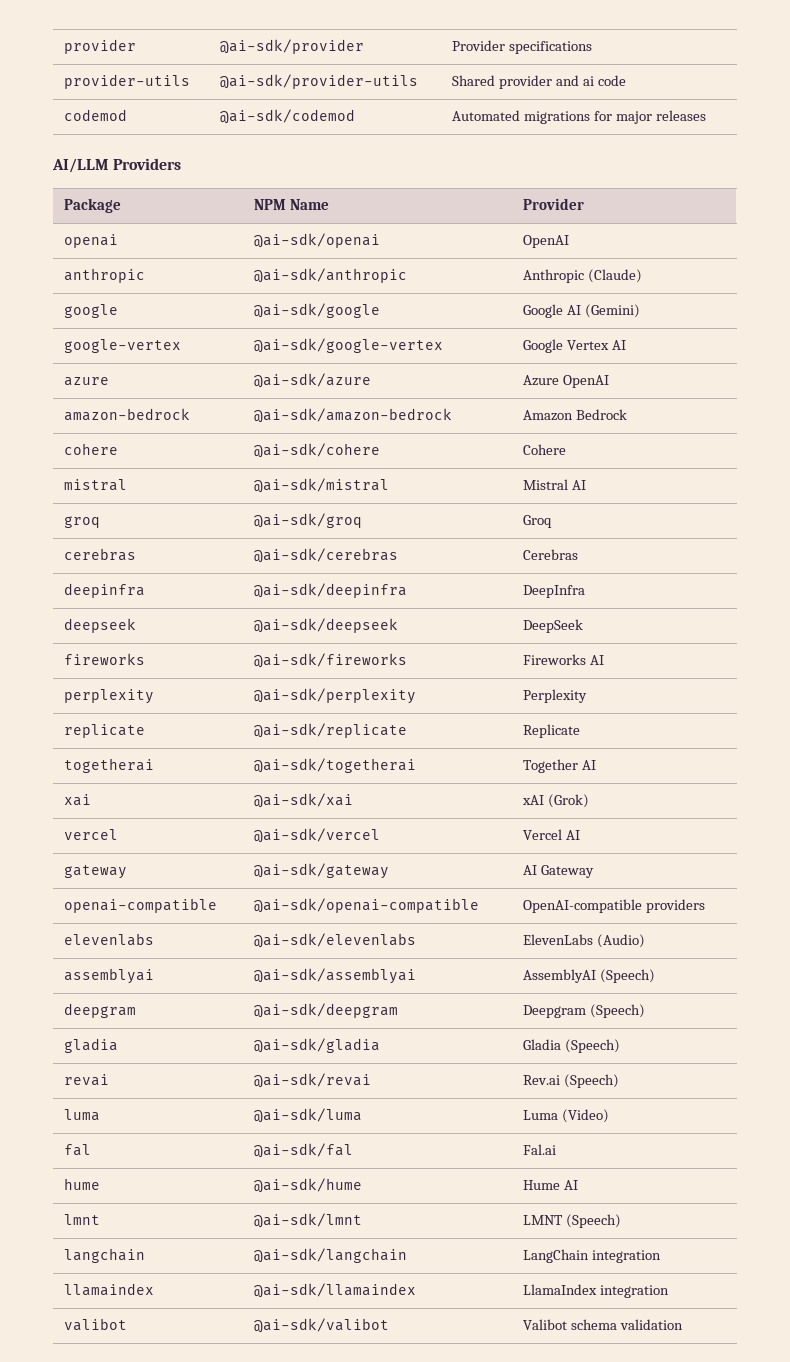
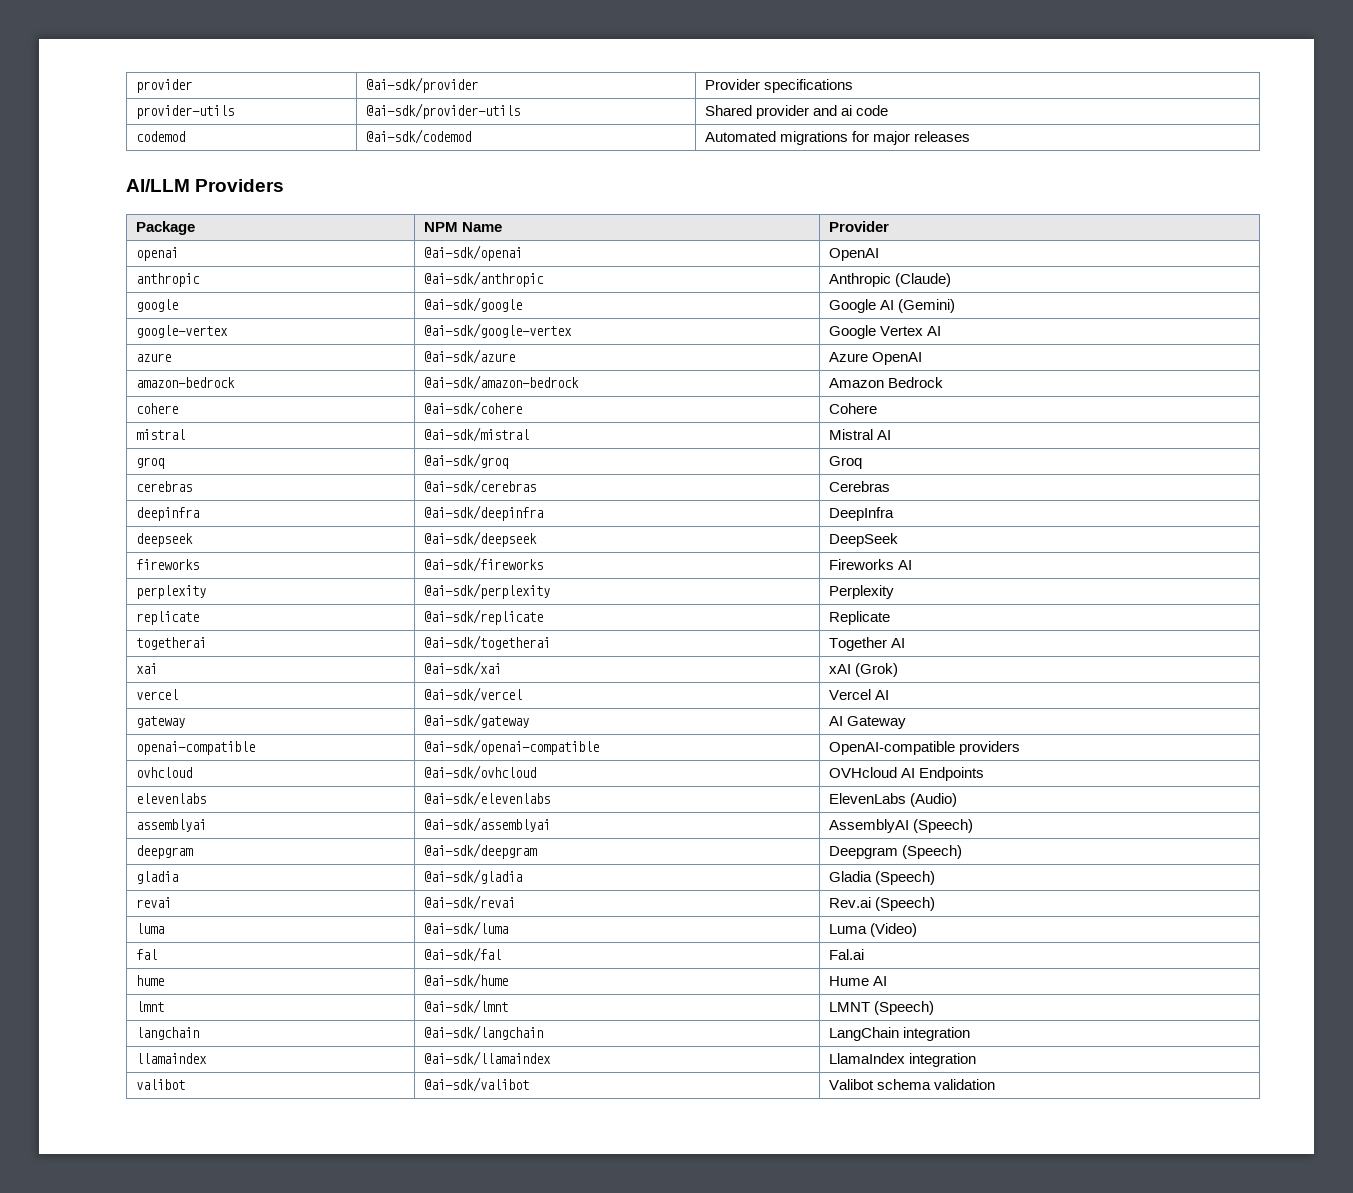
+ ovhcloud | @ai-sdk/ovhcloud | OVHcloud AI Endpoints

